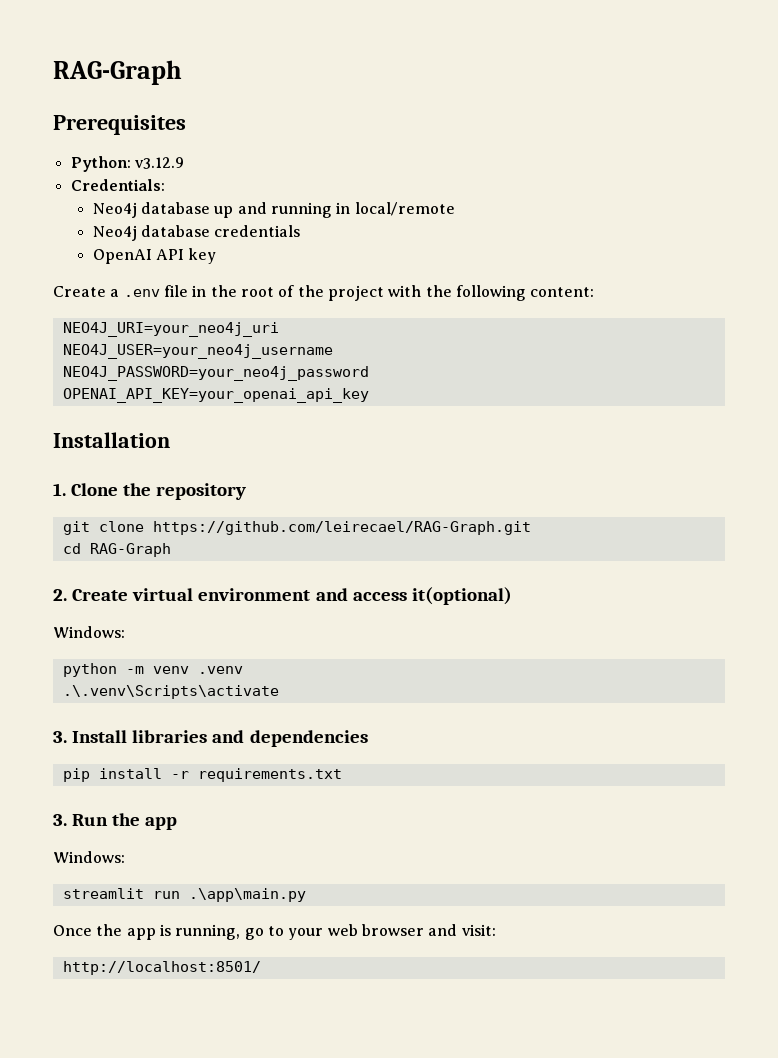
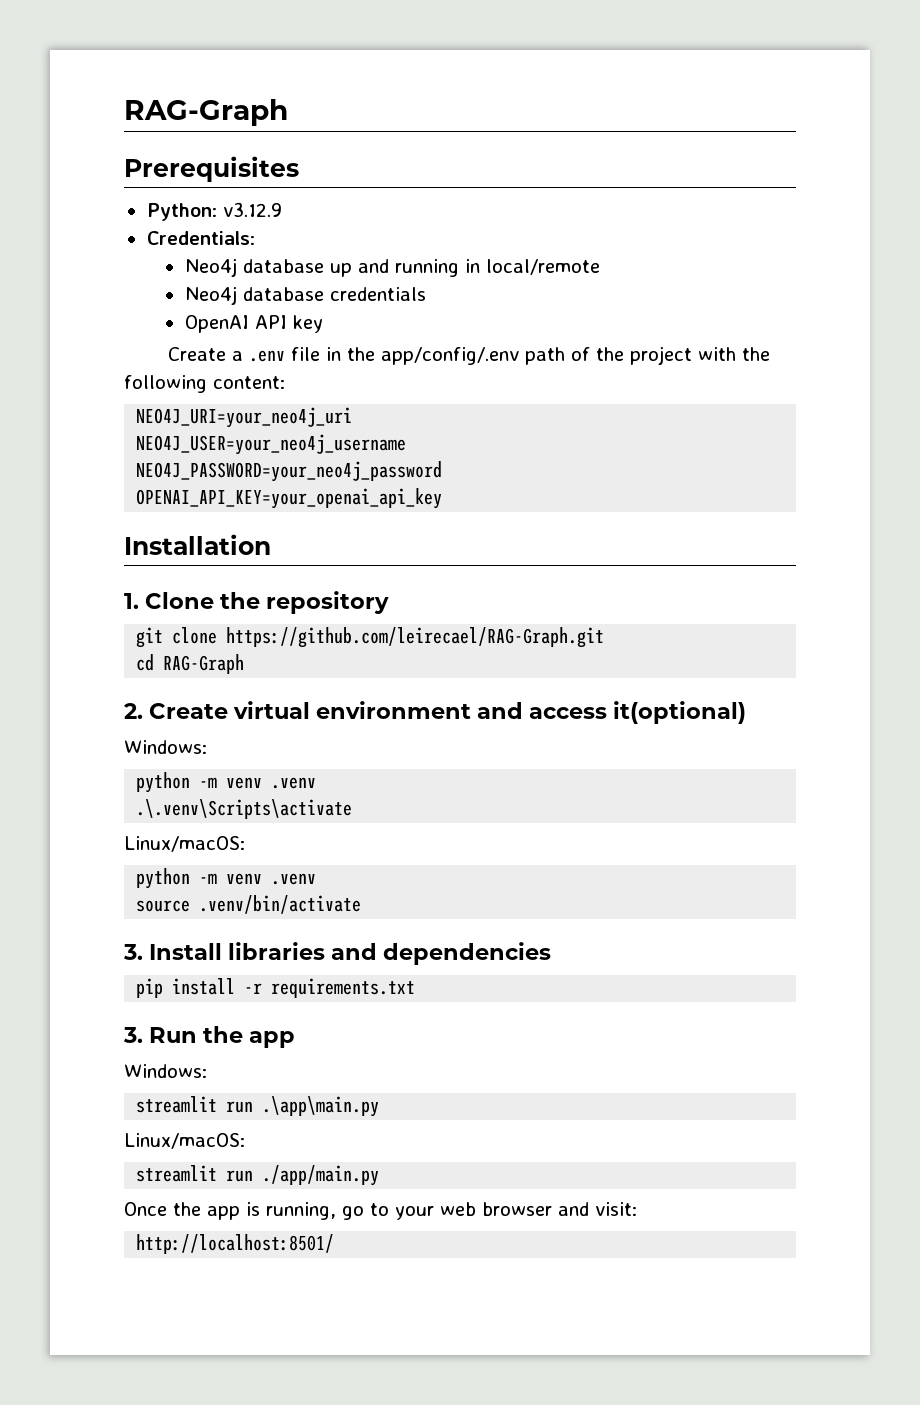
- Create a .env file in the root of the project with the following content:
+ Create a .env file in the app/config/.env path of the project with the following content:
  .\.venv\Scripts\activate
+ Linux/macOS:
+ python -m venv .venv
+ source .venv/bin/activate
  streamlit run .\app\main.py
+ Linux/macOS:
+ streamlit run ./app/main.py

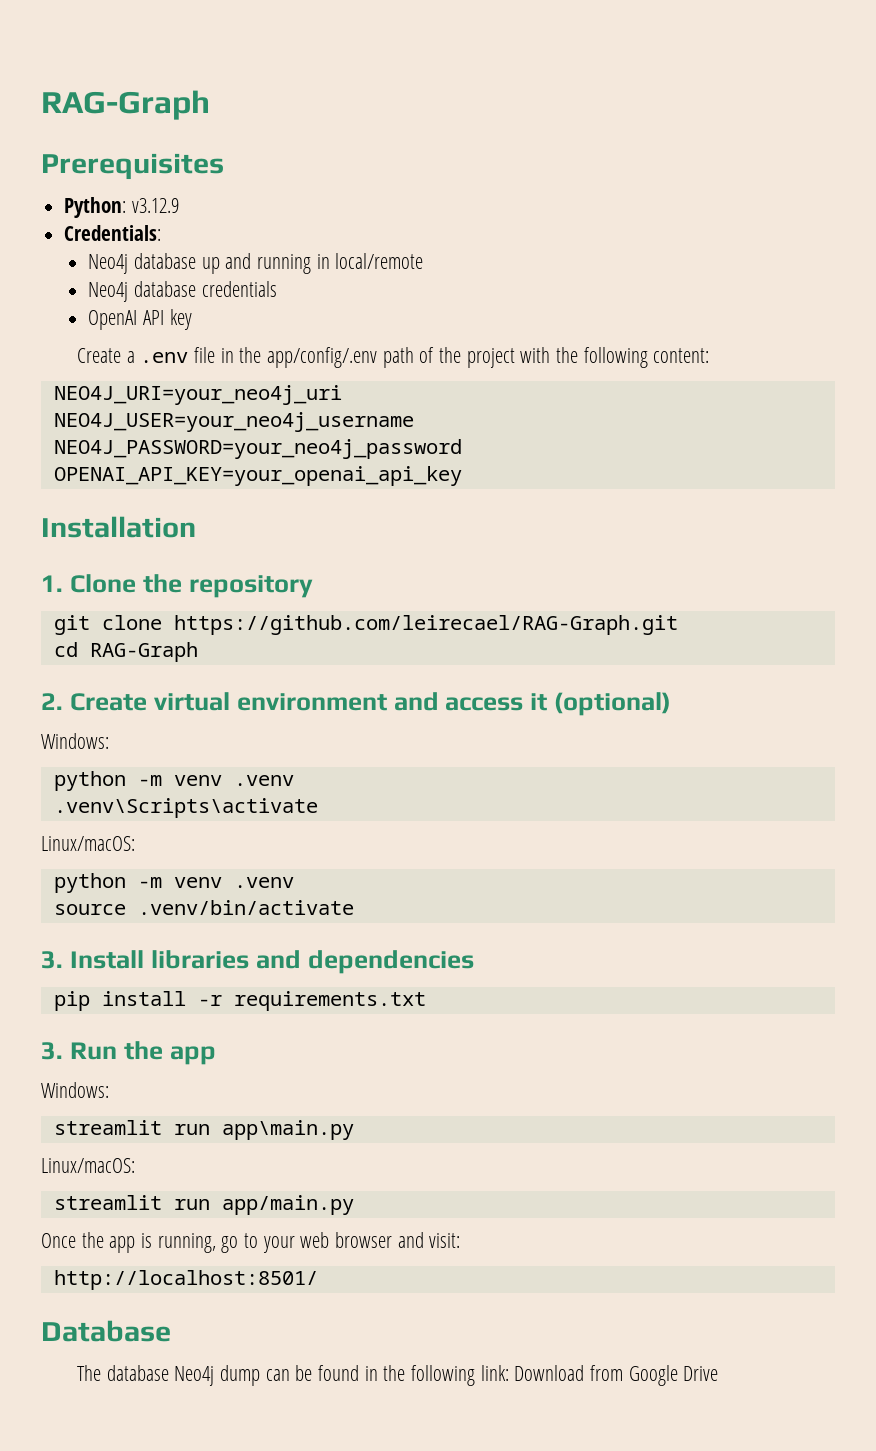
- 2. Create virtual environment and access it(optional)
+ 2. Create virtual environment and access it (optional)
- .\.venv\Scripts\activate
+ .venv\Scripts\activate
- streamlit run .\app\main.py
+ streamlit run app\main.py
- streamlit run ./app/main.py
+ streamlit run app/main.py
+ Database
+ The database Neo4j dump can be found in the following link: Download from Google Drive

